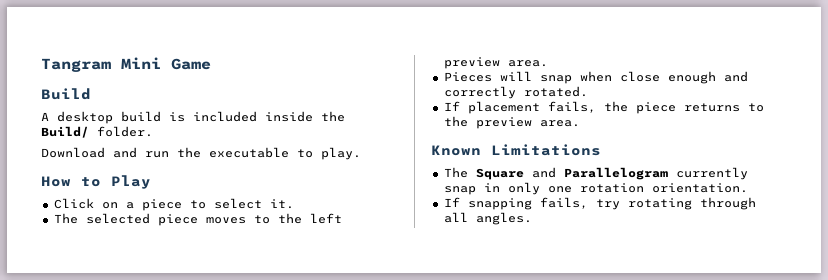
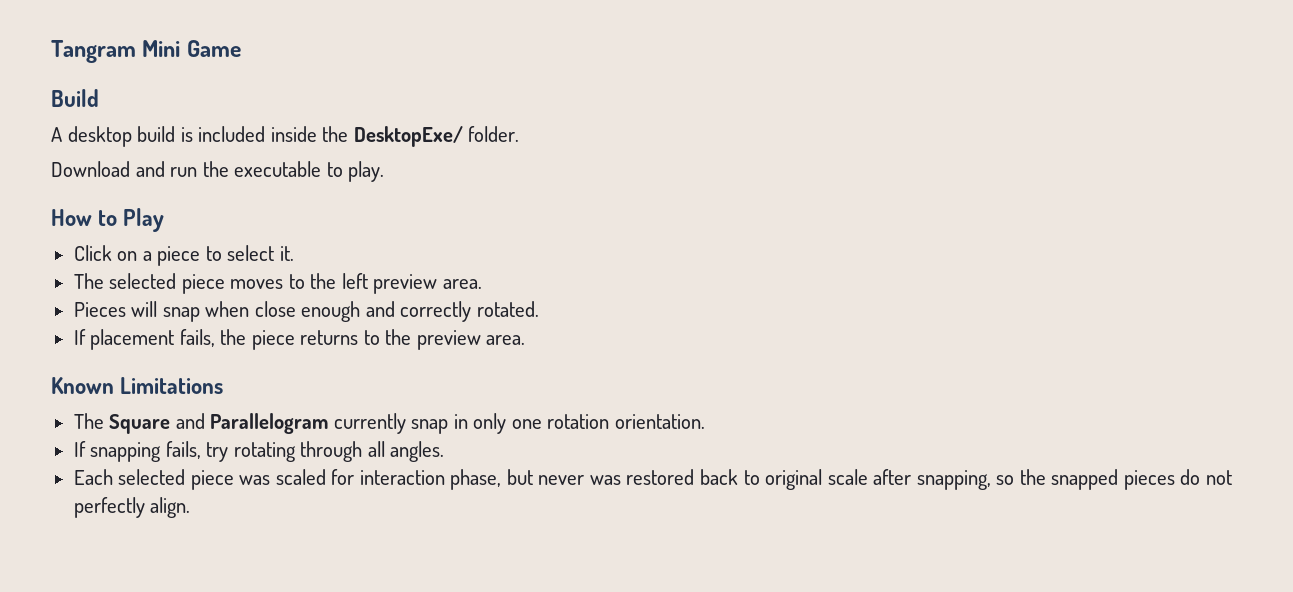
- A desktop build is included inside the Build/ folder.
+ A desktop build is included inside the DesktopExe/ folder.
+ Each selected piece was scaled for interaction phase, but never was restored back to original scale after snapping, so the snapped pieces do not perfectly align.

